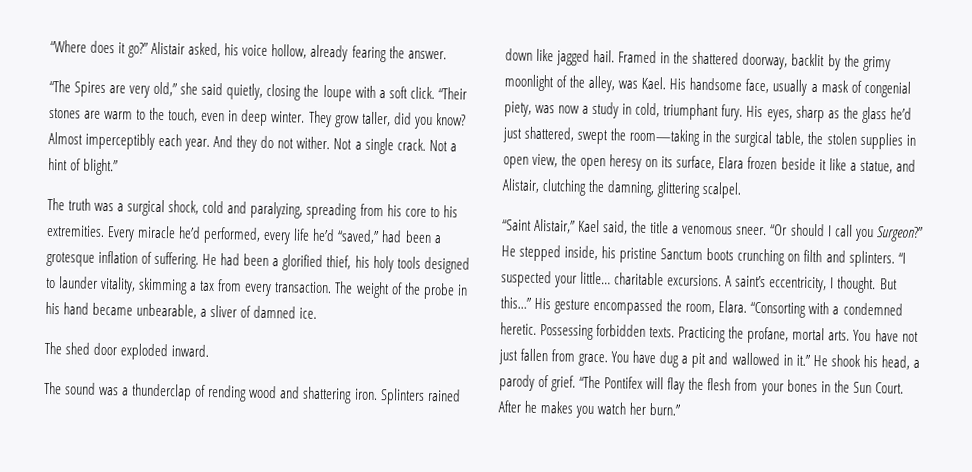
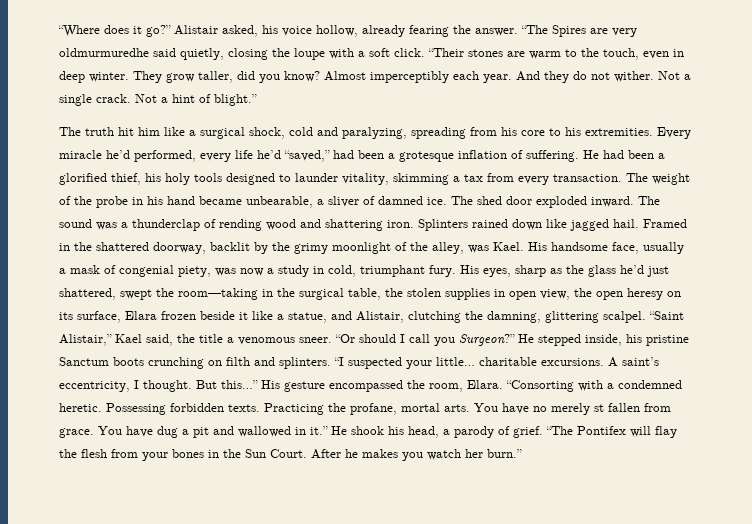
- Alistair asked, his voice hollow, already fearing the answer.
- “The Spires are very old,” she said quietly, closing the loupe with a soft click.
+ Alistair asked, his voice hollow, already fearing the answer. “The Spires are very oldmurmuredhe said quietly, closing the loupe with a soft click.
- The truth was a surgical shock, cold and paralyzing, spreading from his core to his extremities.
+ The truth hit him like a surgical shock, cold and paralyzing, spreading from his core to his extremities.
- The weight of the probe in his hand became unbearable, a sliver of damned ice.
- The shed door exploded inward.
- The sound was a thunderclap of rending wood and shattering iron.
+ The weight of the probe in his hand became unbearable, a sliver of damned ice. The shed door exploded inward. The sound was a thunderclap of rending wood and shattering iron.
- His eyes, sharp as the glass he’d just shattered, swept the room—taking in the surgical table, the stolen supplies in open view, the open heresy on its surface, Elara frozen beside it like a statue, and Alistair, clutching the damning, glittering scalpel.
- “Saint Alistair,” Kael said, the title a venomous sneer.
+ His eyes, sharp as the glass he’d just shattered, swept the room—taking in the surgical table, the stolen supplies in open view, the open heresy on its surface, Elara frozen beside it like a statue, and Alistair, clutching the damning, glittering scalpel. “Saint Alistair,” Kael said, the title a venomous sneer.
- Practicing the profane, mortal arts. You have not just fallen from grace.
+ Practicing the profane, mortal arts. You have no merely st fallen from grace.

